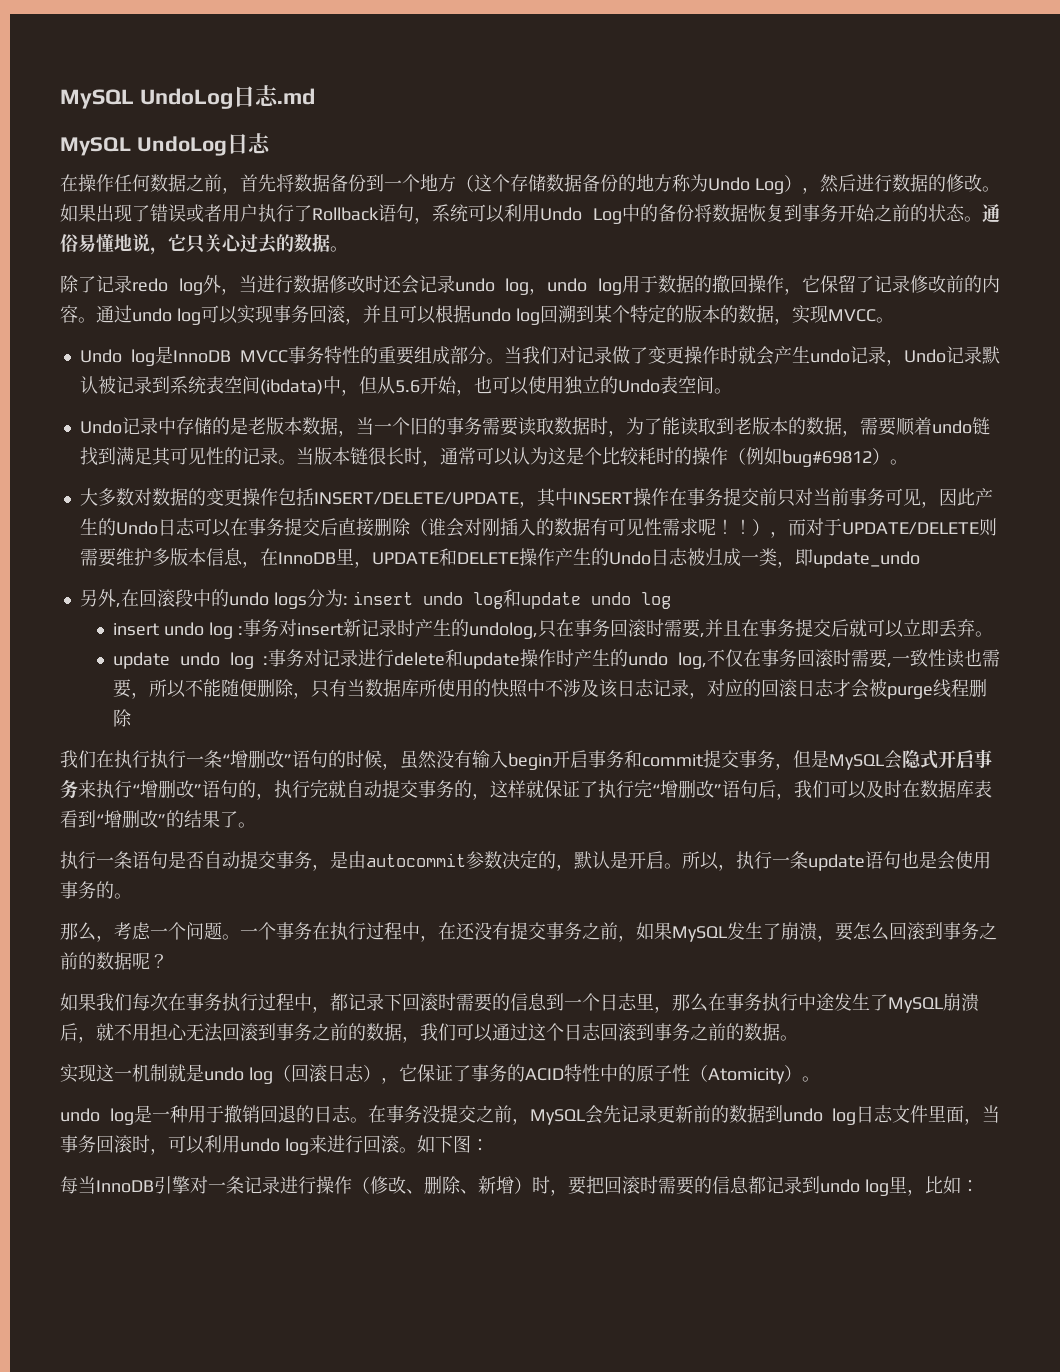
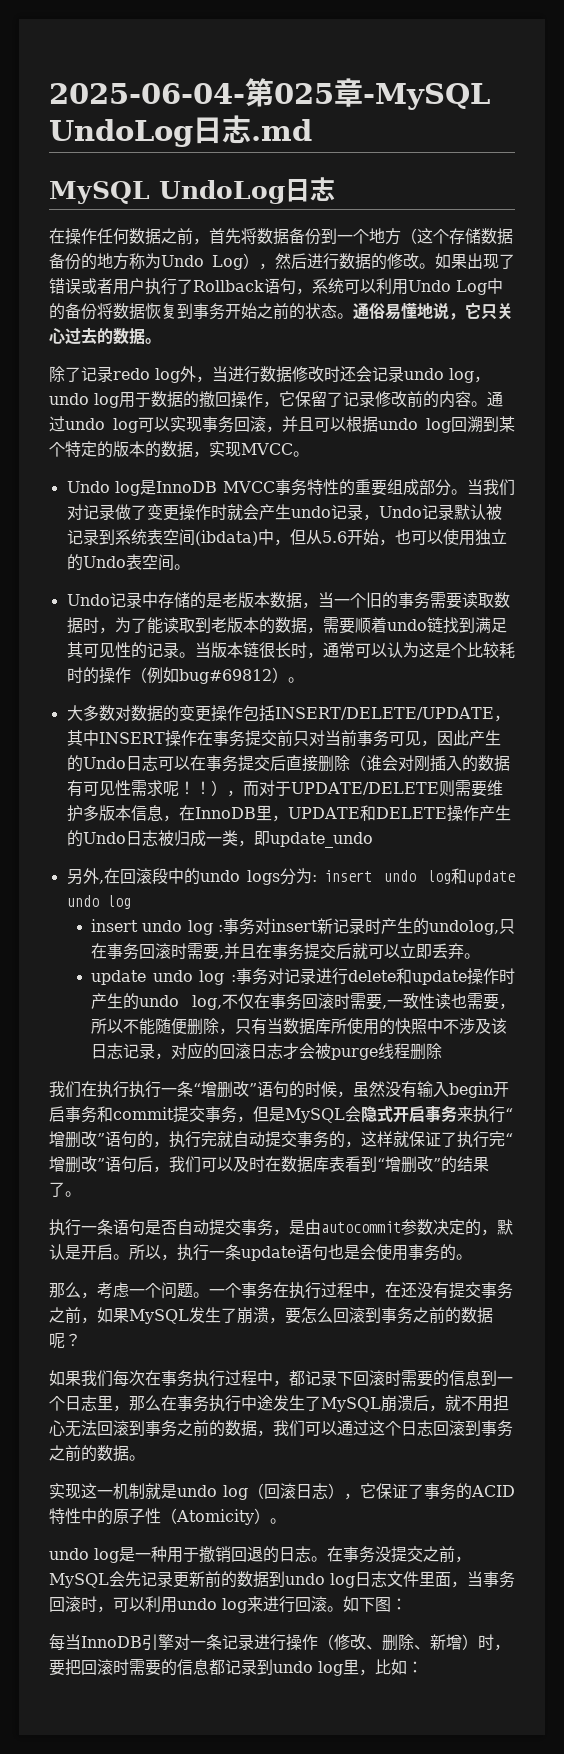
- MySQL UndoLog日志.md
+ 2025-06-04-第025章-MySQL UndoLog日志.md

